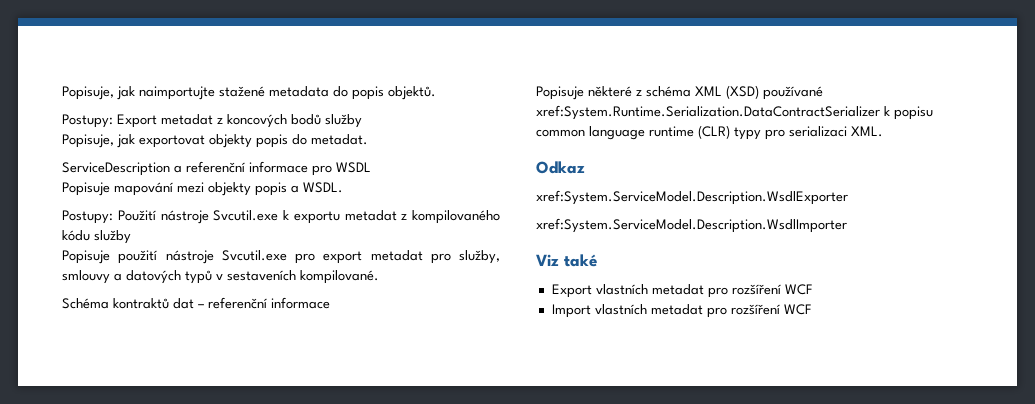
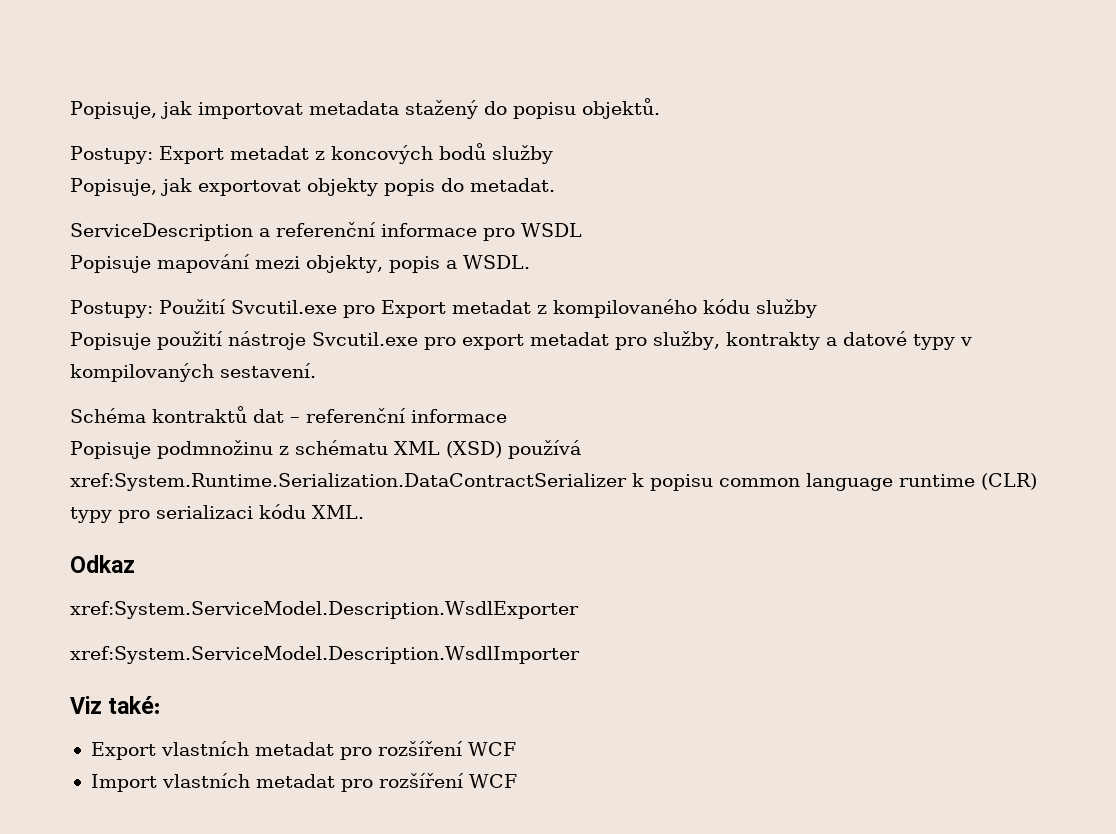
- Popisuje, jak naimportujte stažené metadata do popis objektů.
+ Popisuje, jak importovat metadata stažený do popisu objektů.
- Popisuje mapování mezi objekty popis a WSDL.
+ Popisuje mapování mezi objekty, popis a WSDL.
- Postupy: Použití nástroje Svcutil.exe k exportu metadat z kompilovaného kódu služby
+ Postupy: Použití Svcutil.exe pro Export metadat z kompilovaného kódu služby
- Popisuje použití nástroje Svcutil.exe pro export metadat pro služby, smlouvy a datových typů v sestaveních kompilované.
+ Popisuje použití nástroje Svcutil.exe pro export metadat pro služby, kontrakty a datové typy v kompilovaných sestavení.
- Popisuje některé z schéma XML (XSD) používané xref:System.Runtime.Serialization.DataContractSerializer k popisu common language runtime (CLR) typy pro serializaci XML.
+ Popisuje podmnožinu z schématu XML (XSD) používá xref:System.Runtime.Serialization.DataContractSerializer k popisu common language runtime (CLR) typy pro serializaci kódu XML.
- Viz také
+ Viz také:

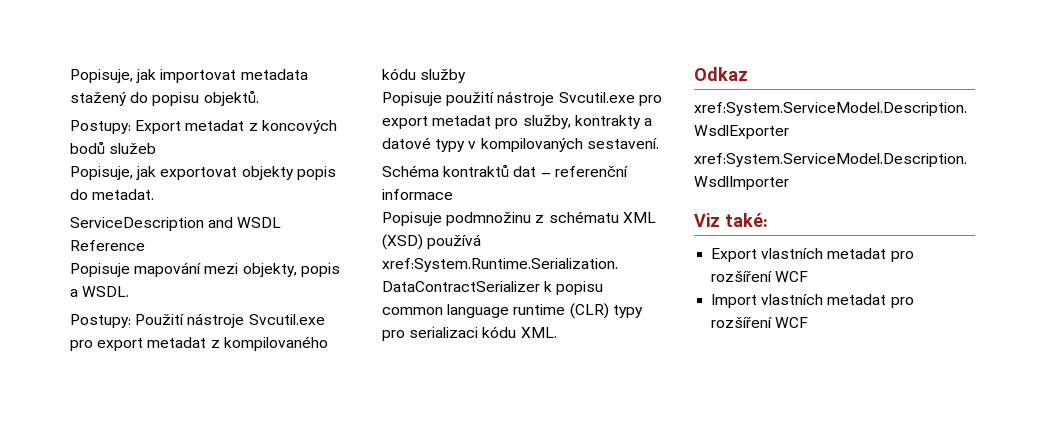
- Postupy: Export metadat z koncových bodů služby
+ Postupy: Export metadat z koncových bodů služeb
- ServiceDescription a referenční informace pro WSDL
+ ServiceDescription and WSDL Reference
- Postupy: Použití Svcutil.exe pro Export metadat z kompilovaného kódu služby
+ Postupy: Použití nástroje Svcutil.exe pro export metadat z kompilovaného kódu služby

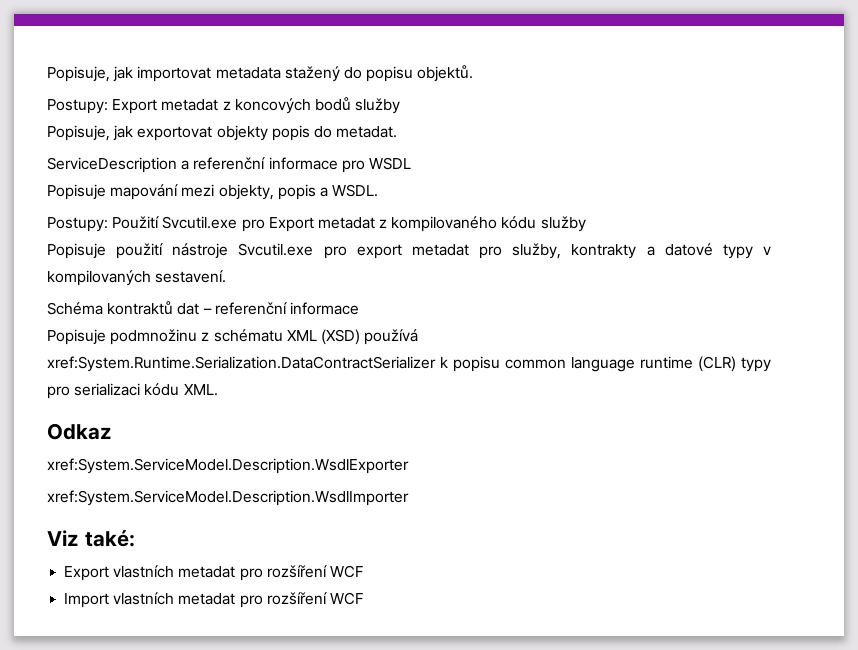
- Postupy: Export metadat z koncových bodů služeb
+ Postupy: Export metadat z koncových bodů služby
- ServiceDescription and WSDL Reference
+ ServiceDescription a referenční informace pro WSDL
- Postupy: Použití nástroje Svcutil.exe pro export metadat z kompilovaného kódu služby
+ Postupy: Použití Svcutil.exe pro Export metadat z kompilovaného kódu služby

